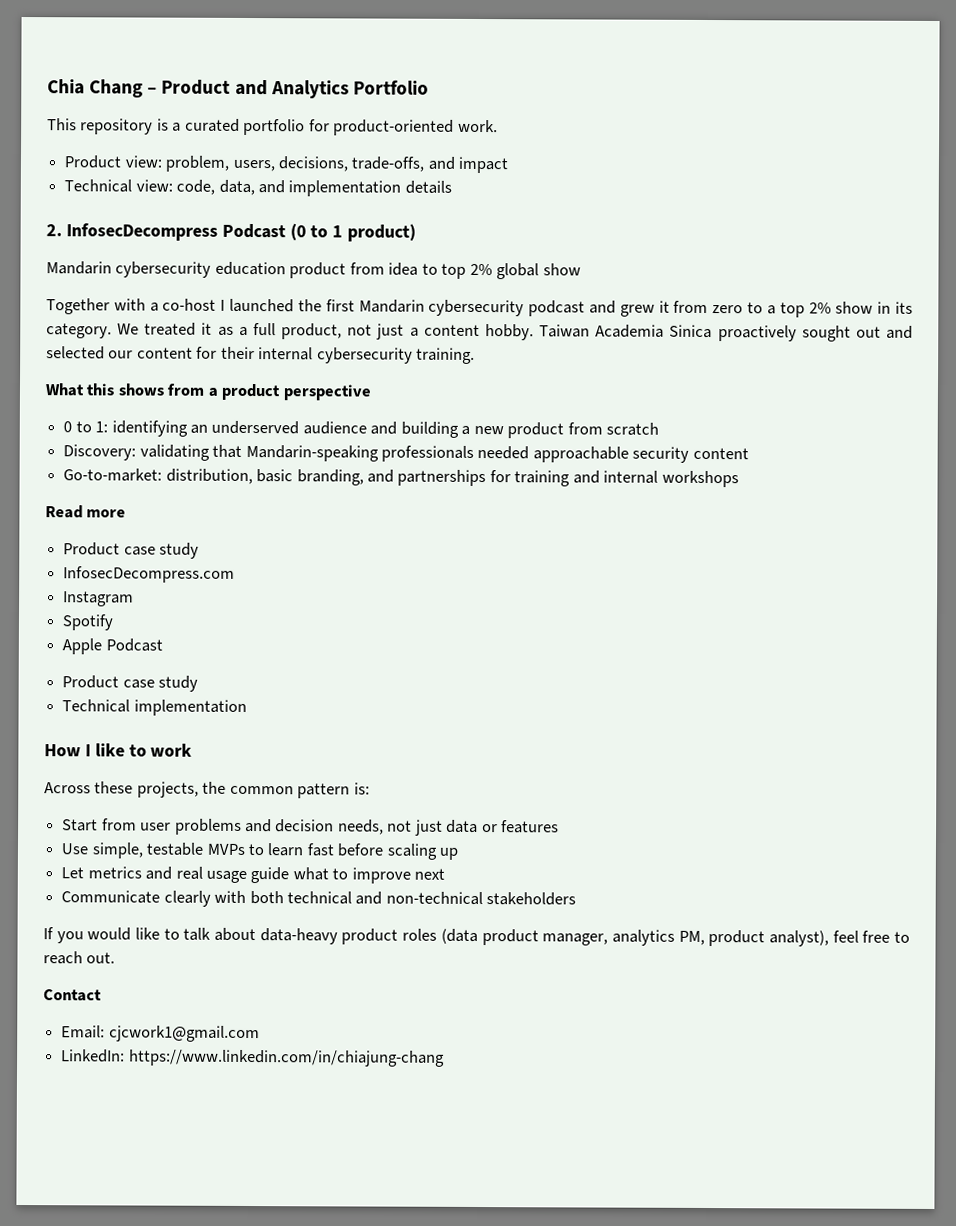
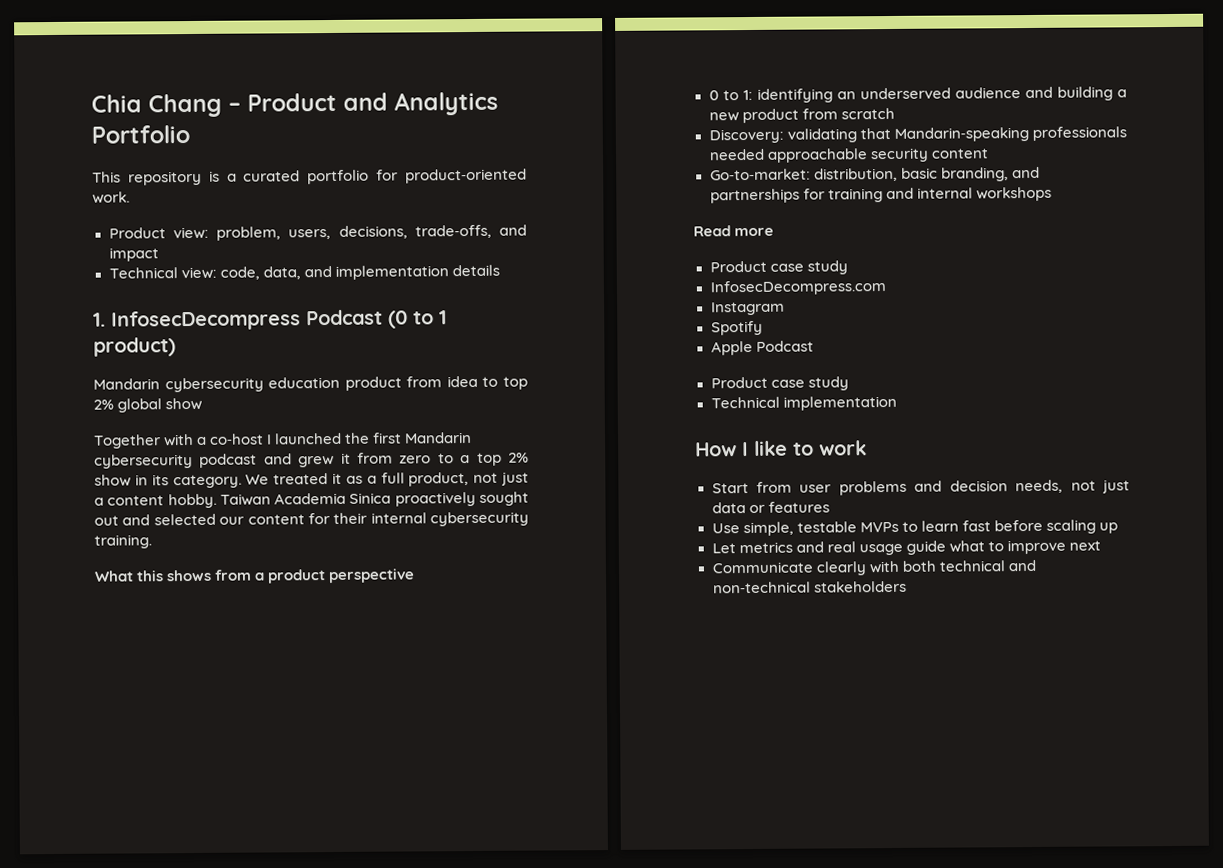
- 2. InfosecDecompress Podcast (0 to 1 product)
+ 1. InfosecDecompress Podcast (0 to 1 product)
- Across these projects, the common pattern is:
- If you would like to talk about data‑heavy product roles (data product manager, analytics PM, product analyst), feel free to reach out.
- Contact
- Email: cjcwork1@gmail.com
- LinkedIn: https://www.linkedin.com/in/chiajung-chang

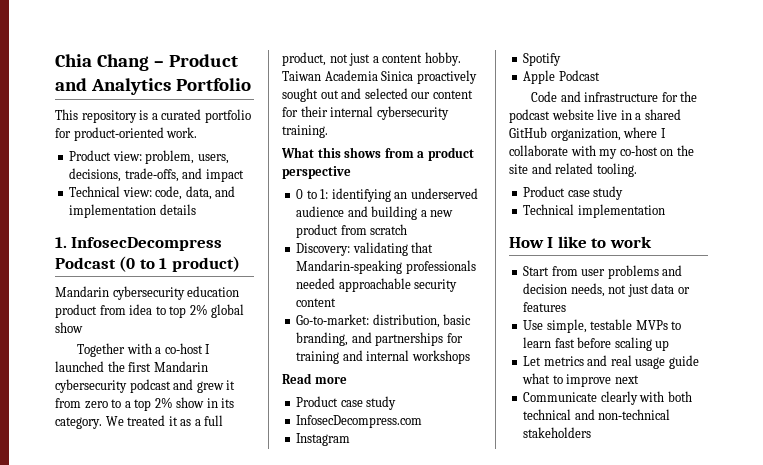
+ Code and infrastructure for the podcast website live in a shared GitHub organization, where I collaborate with my co‑host on the site and related tooling.

